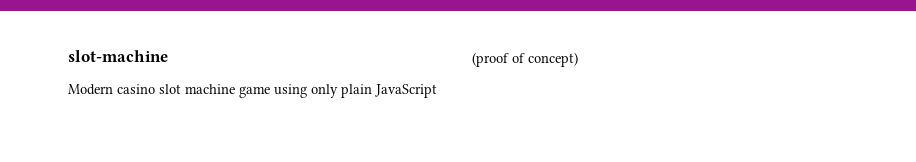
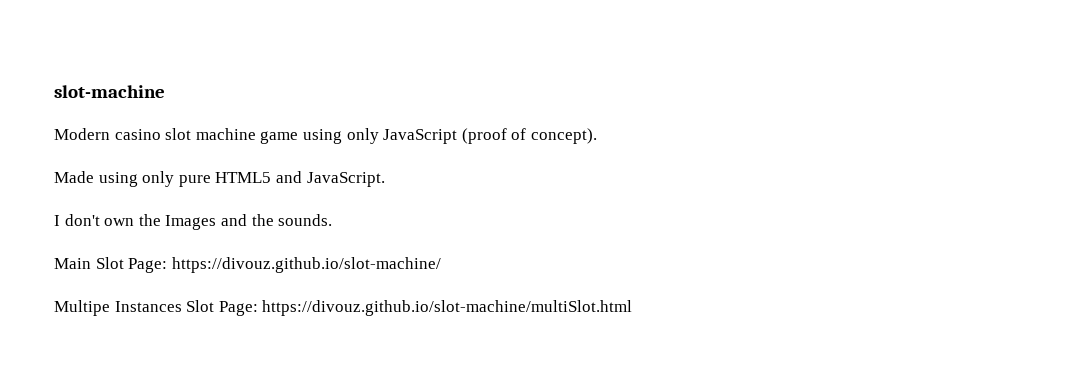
- Modern casino slot machine game using only plain JavaScript (proof of concept)
+ Modern casino slot machine game using only JavaScript (proof of concept).
+ Made using only pure HTML5 and JavaScript.
+ I don't own the Images and the sounds.
+ Main Slot Page: https://divouz.github.io/slot-machine/
+ Multipe Instances Slot Page: https://divouz.github.io/slot-machine/multiSlot.html

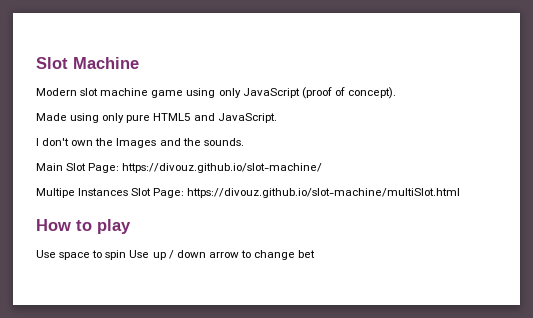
- slot-machine
+ Slot Machine
- Modern casino slot machine game using only JavaScript (proof of concept).
+ Modern slot machine game using only JavaScript (proof of concept).
+ How to play
+ Use space to spin Use up / down arrow to change bet

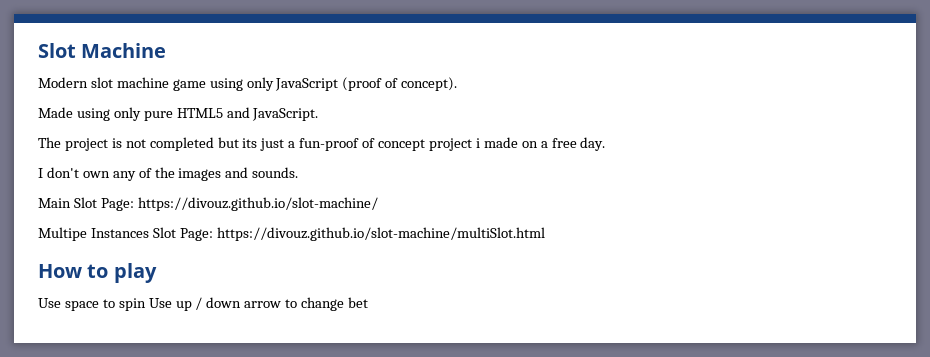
- I don't own the Images and the sounds.
+ The project is not completed but its just a fun-proof of concept project i made on a free day.
+ I don't own any of the images and sounds.

